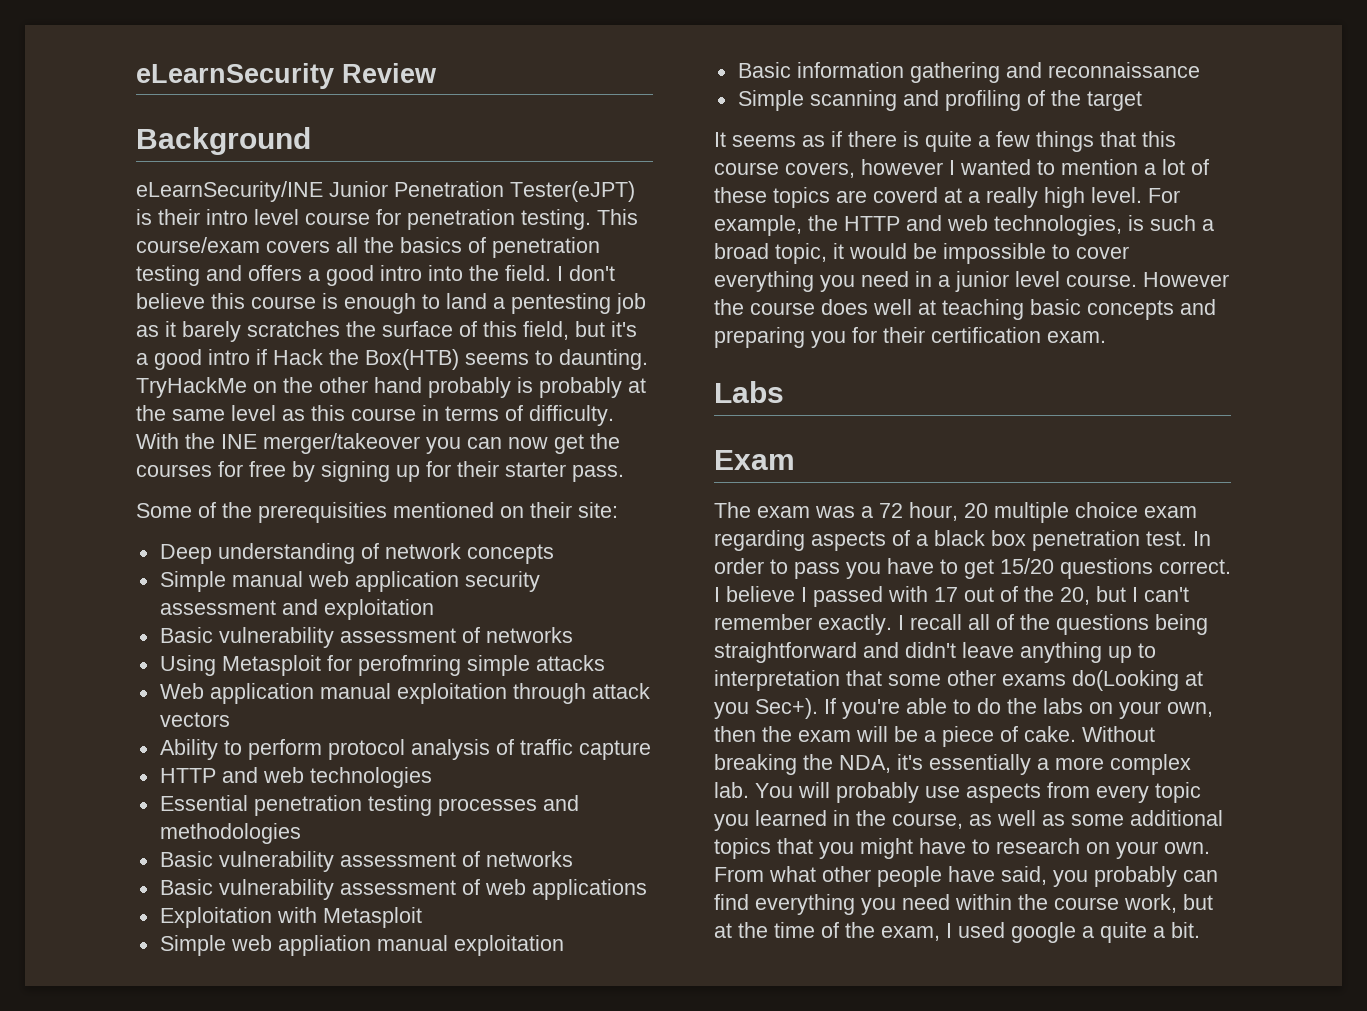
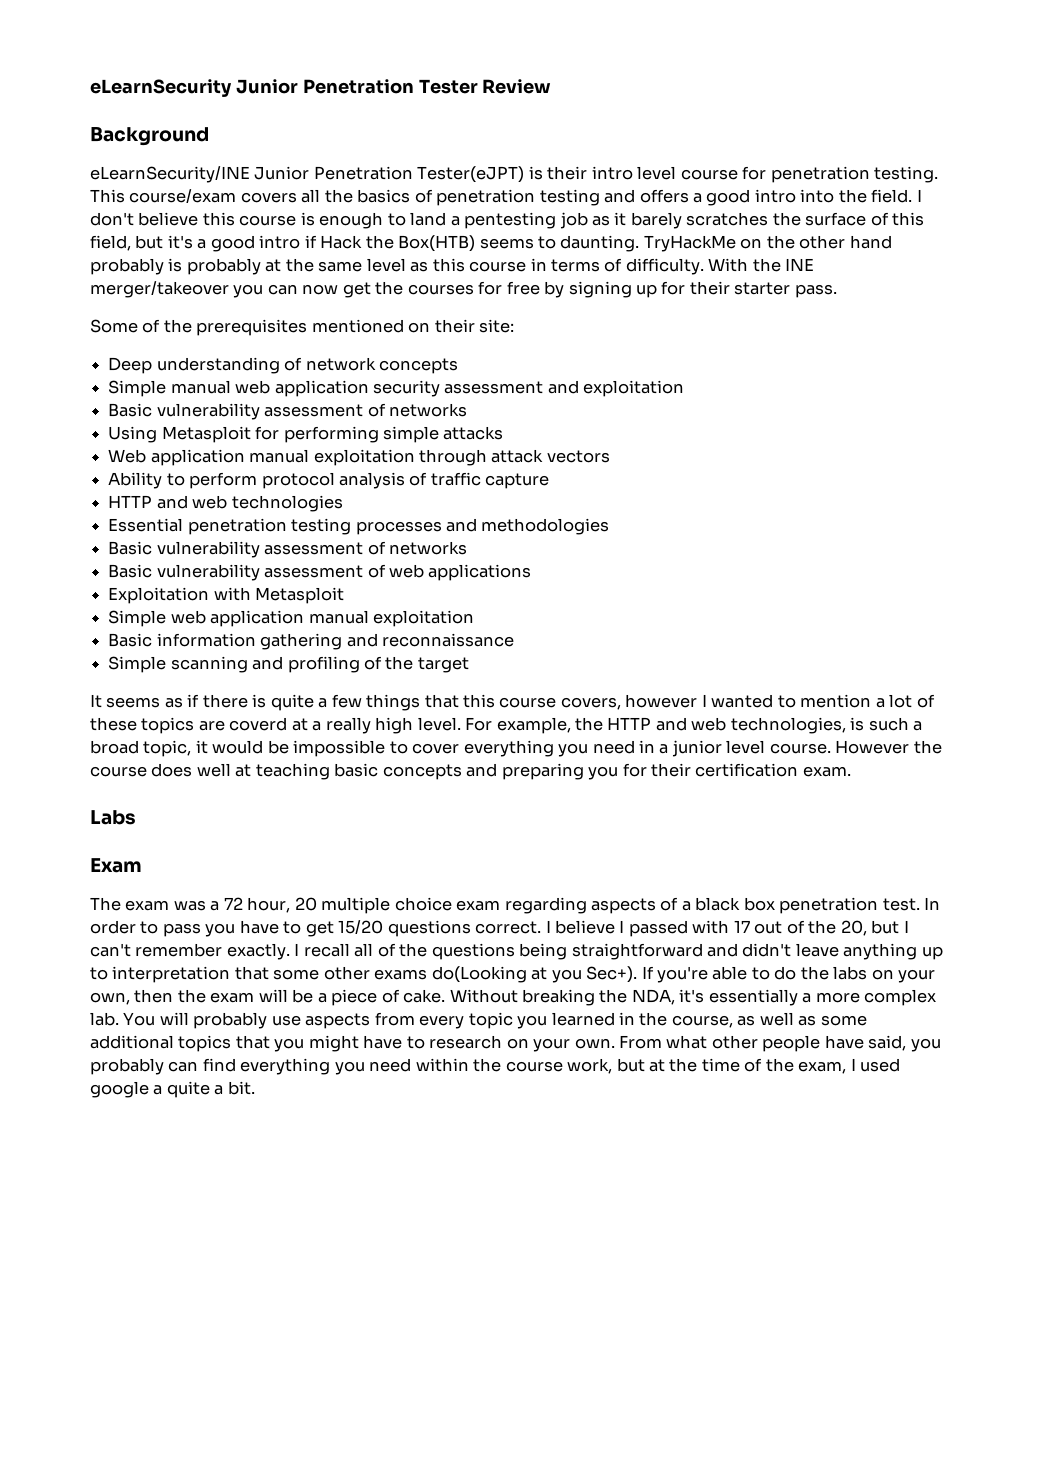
- eLearnSecurity Review
+ eLearnSecurity Junior Penetration Tester Review
- Some of the prerequisities mentioned on their site:
+ Some of the prerequisites mentioned on their site:
- Using Metasploit for perofmring simple attacks
+ Using Metasploit for performing simple attacks
- Simple web appliation manual exploitation
+ Simple web application manual exploitation

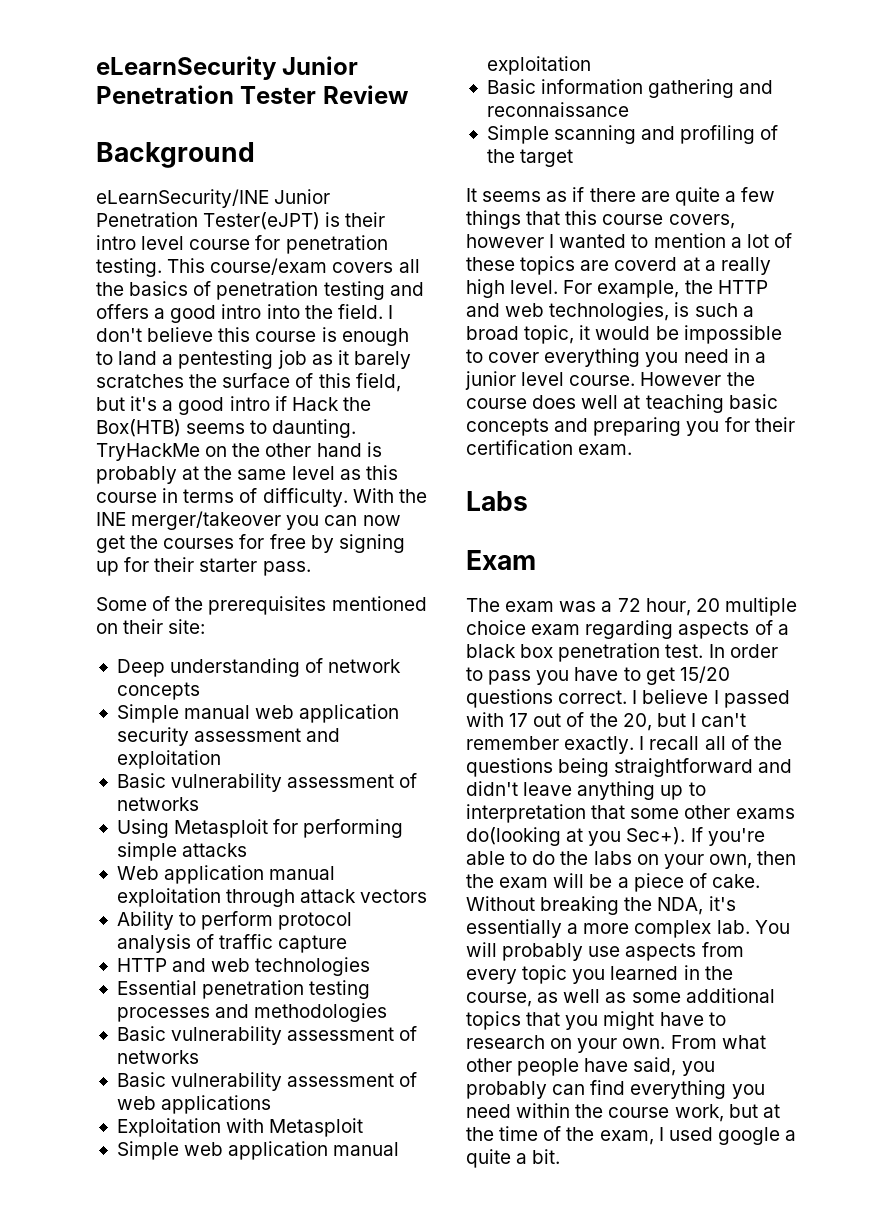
- TryHackMe on the other hand probably is probably at the same level as this course in terms of difficulty.
+ TryHackMe on the other hand is probably at the same level as this course in terms of difficulty.
- It seems as if there is quite a few things that this course covers, however I wanted to mention a lot of these topics are coverd at a really high level.
+ It seems as if there are quite a few things that this course covers, however I wanted to mention a lot of these topics are coverd at a really high level.
- I recall all of the questions being straightforward and didn't leave anything up to interpretation that some other exams do(Looking at you Sec+).
+ I recall all of the questions being straightforward and didn't leave anything up to interpretation that some other exams do(looking at you Sec+).

